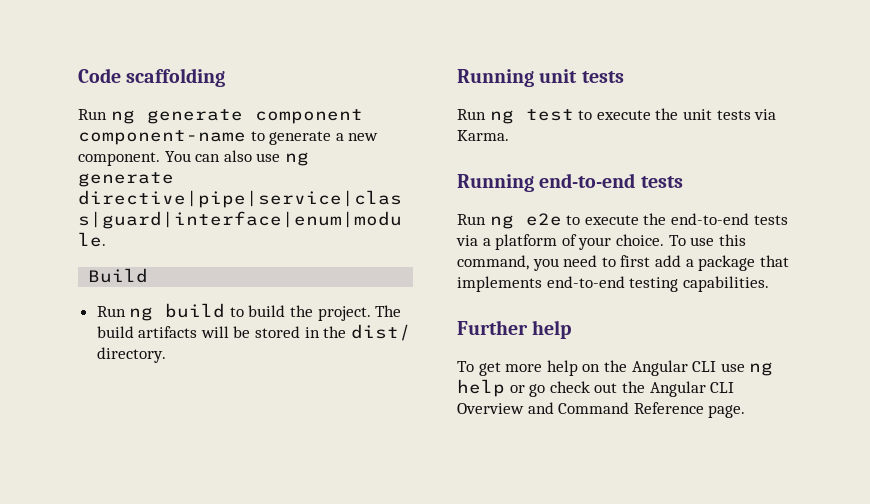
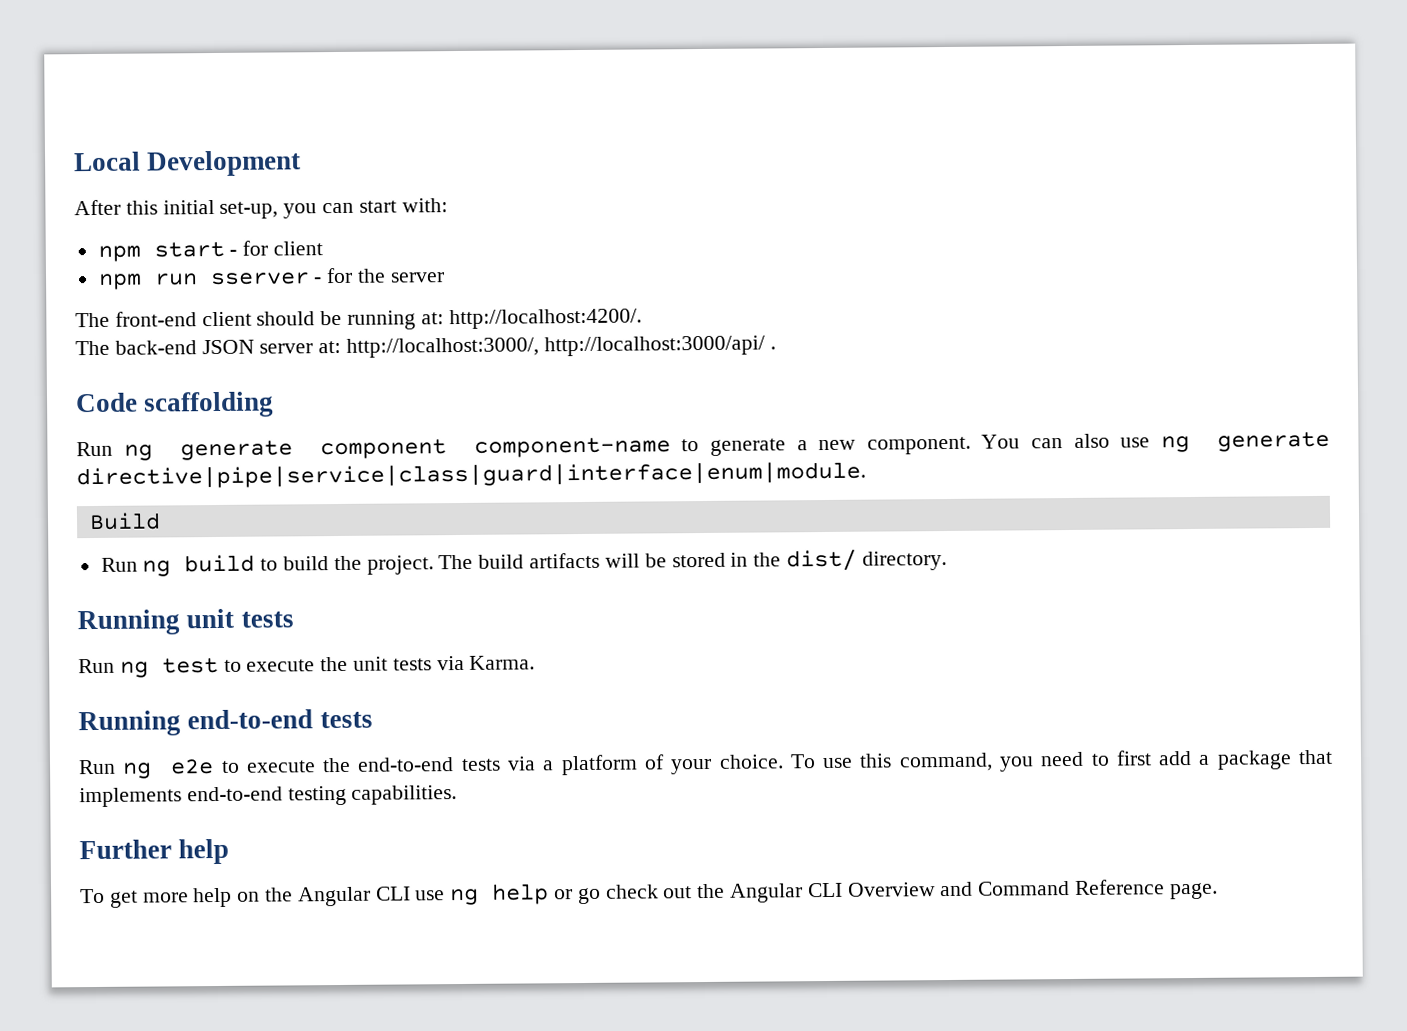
+ Local Development
+ After this initial set-up, you can start with:
+ npm start - for client
+ npm run sserver - for the server
+ The front-end client should be running at: http://localhost:4200/.
+ The back-end JSON server at: http://localhost:3000/, http://localhost:3000/api/ .

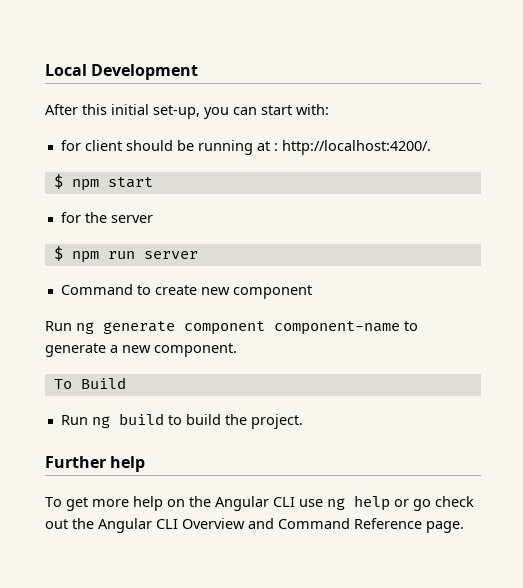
- npm start - for client
- npm run sserver - for the server
- The front-end client should be running at: http://localhost:4200/.
- The back-end JSON server at: http://localhost:3000/, http://localhost:3000/api/ .
- Code scaffolding
+ for client should be running at : http://localhost:4200/.
+ $ npm start
+ for the server
+ $ npm run server
+ Command to create new component
- Run ng generate component component-name to generate a new component. You can also use ng generate directive|pipe|service|class|guard|interface|enum|module.
- Build
+ Run ng generate component component-name to generate a new component.
+ To Build
- The build artifacts will be stored in the dist/ directory.
- Running unit tests
- Run ng test to execute the unit tests via Karma.
- Running end-to-end tests
- Run ng e2e to execute the end-to-end tests via a platform of your choice. To use this command, you need to first add a package that implements end-to-end testing capabilities.

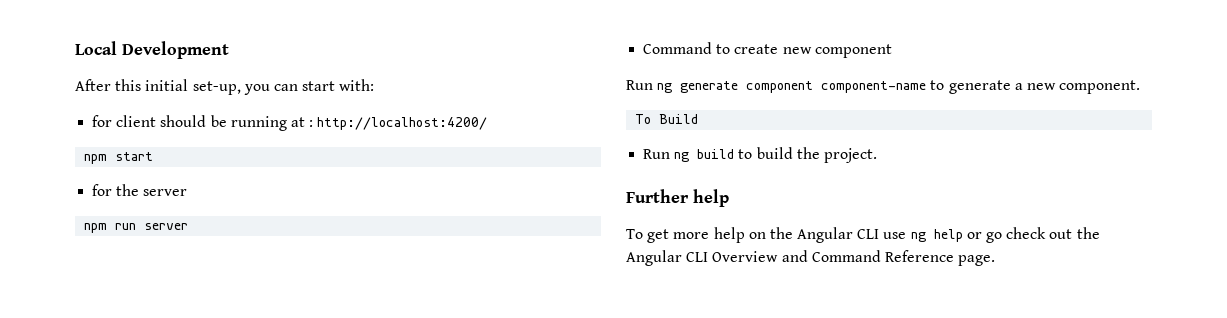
- for client should be running at : http://localhost:4200/.
- $ npm start
+ for client should be running at : http://localhost:4200/
+ npm start
- $ npm run server
+ npm run server

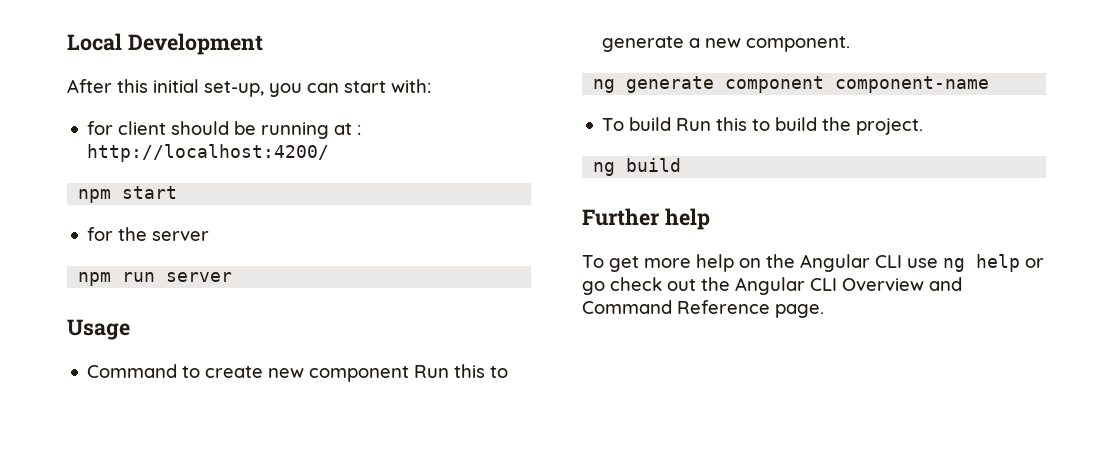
+ Usage
- Command to create new component
- Run ng generate component component-name to generate a new component.
+ Command to create new component Run this to generate a new component.
- To Build
- Run ng build to build the project.
+ ng generate component component-name
+ To build Run this to build the project.
+ ng build

